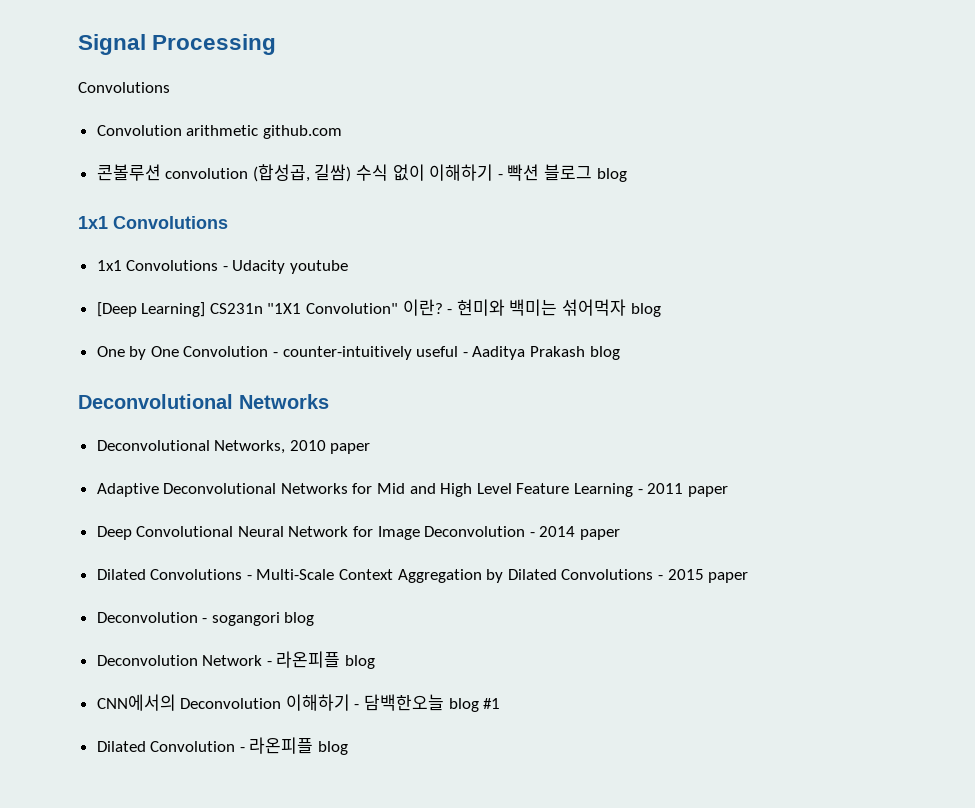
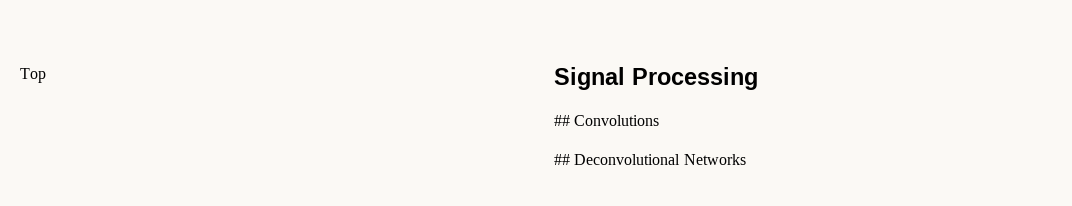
+ Top
  Signal Processing
- Convolutions
- Convolution arithmetic github.com
- 콘볼루션 convolution (합성곱, 길쌈) 수식 없이 이해하기 - 빡션 블로그 blog
- 1x1 Convolutions
- 1x1 Convolutions - Udacity youtube
- [Deep Learning] CS231n "1X1 Convolution" 이란? - 현미와 백미는 섞어먹자 blog
- One by One Convolution - counter-intuitively useful - Aaditya Prakash blog
- Deconvolutional Networks
- Deconvolutional Networks, 2010 paper
- Adaptive Deconvolutional Networks for Mid and High Level Feature Learning - 2011 paper
- Deep Convolutional Neural Network for Image Deconvolution - 2014 paper
- Dilated Convolutions - Multi-Scale Context Aggregation by Dilated Convolutions - 2015 paper
- Deconvolution - sogangori blog
- Deconvolution Network - 라온피플 blog
- CNN에서의 Deconvolution 이해하기 - 담백한오늘 blog #1
- Dilated Convolution - 라온피플 blog
+ ## Convolutions
+ ## Deconvolutional Networks

